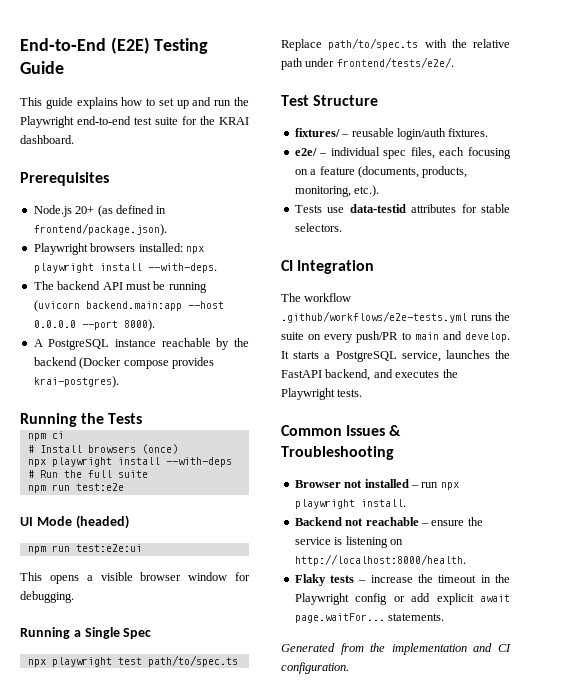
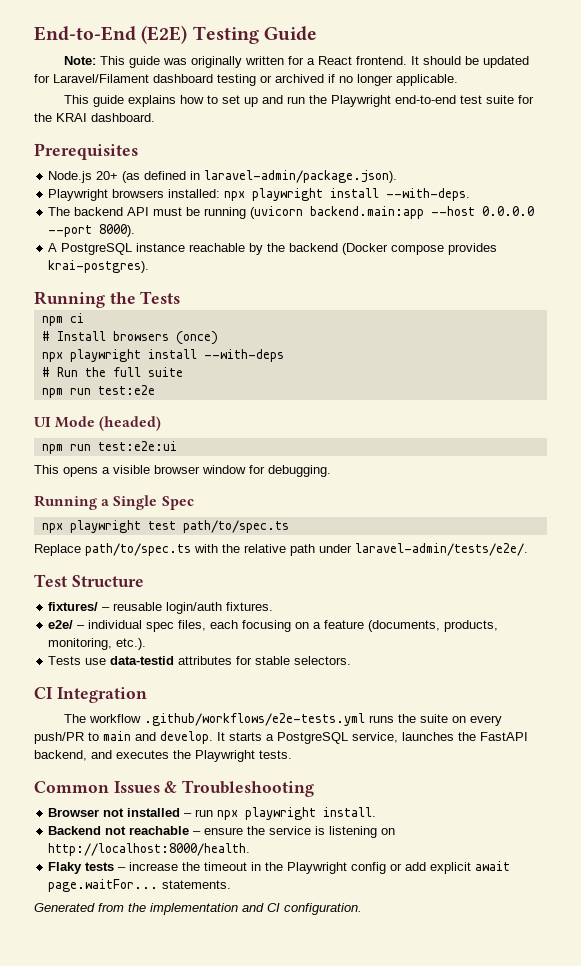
+ Note: This guide was originally written for a React frontend. It should be updated for Laravel/Filament dashboard testing or archived if no longer applicable.
- Node.js 20+ (as defined in frontend/package.json).
+ Node.js 20+ (as defined in laravel-admin/package.json).
- Replace path/to/spec.ts with the relative path under frontend/tests/e2e/.
+ Replace path/to/spec.ts with the relative path under laravel-admin/tests/e2e/.

